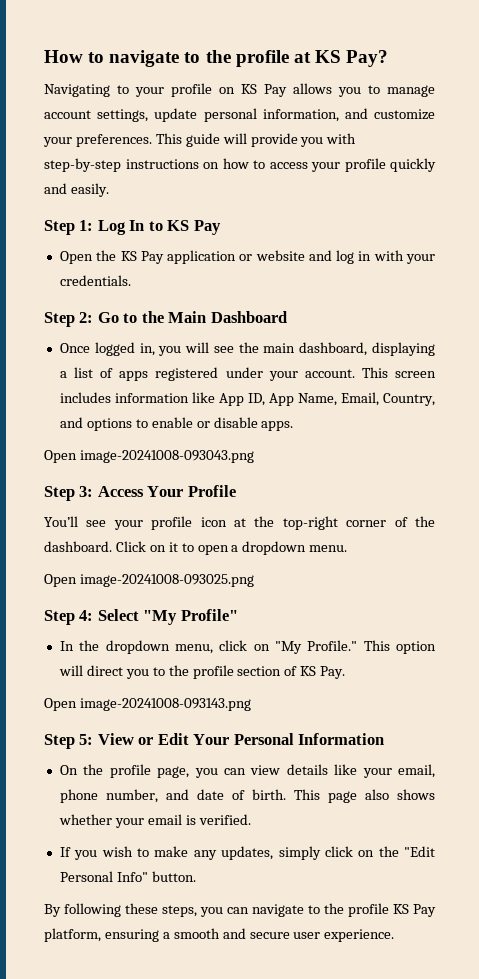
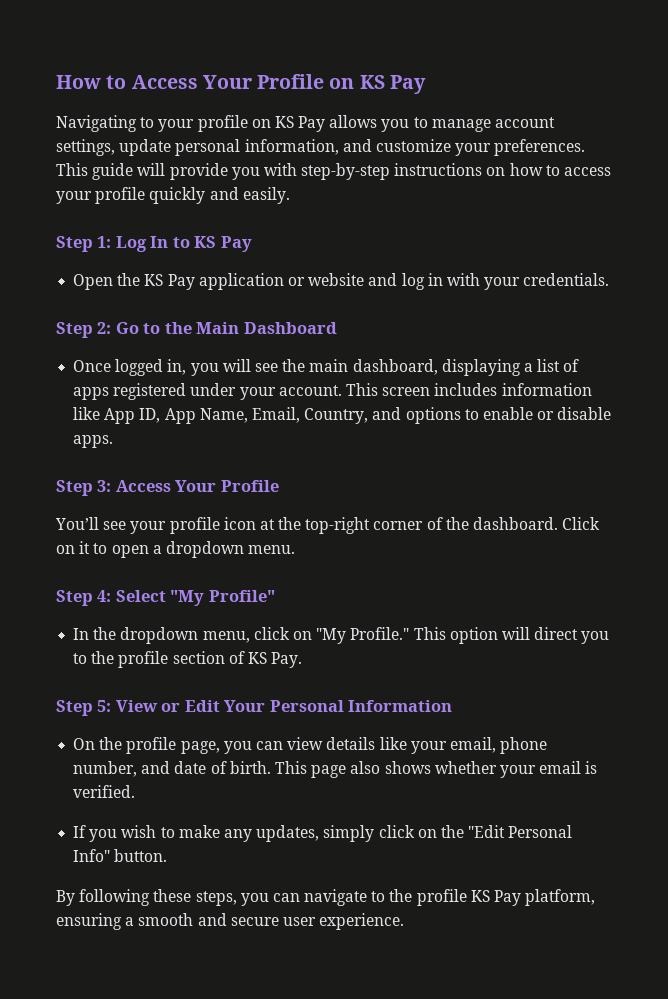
- How to navigate to the profile at KS Pay?
+ How to Access Your Profile on KS Pay
- Open image-20241008-093043.png
- Open image-20241008-093025.png
- Open image-20241008-093143.png

